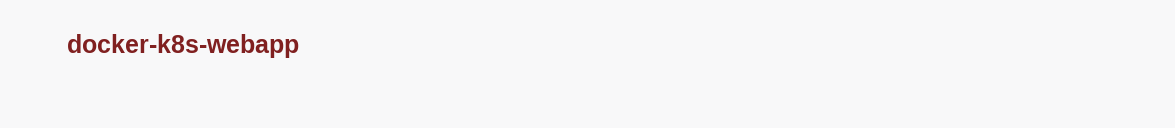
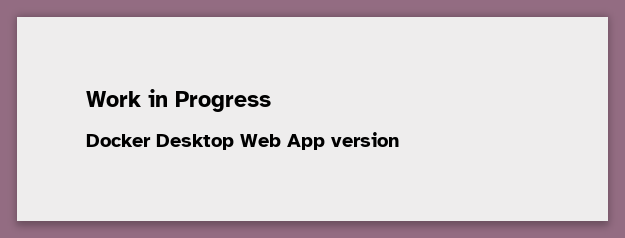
- docker-k8s-webapp
+ Work in Progress
+ Docker Desktop Web App version

